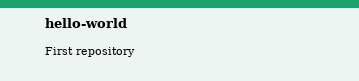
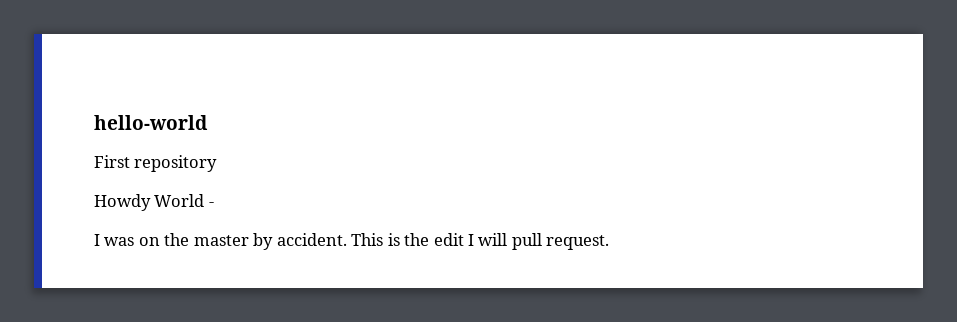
+ Howdy World -
+ I was on the master by accident. This is the edit I will pull request.

